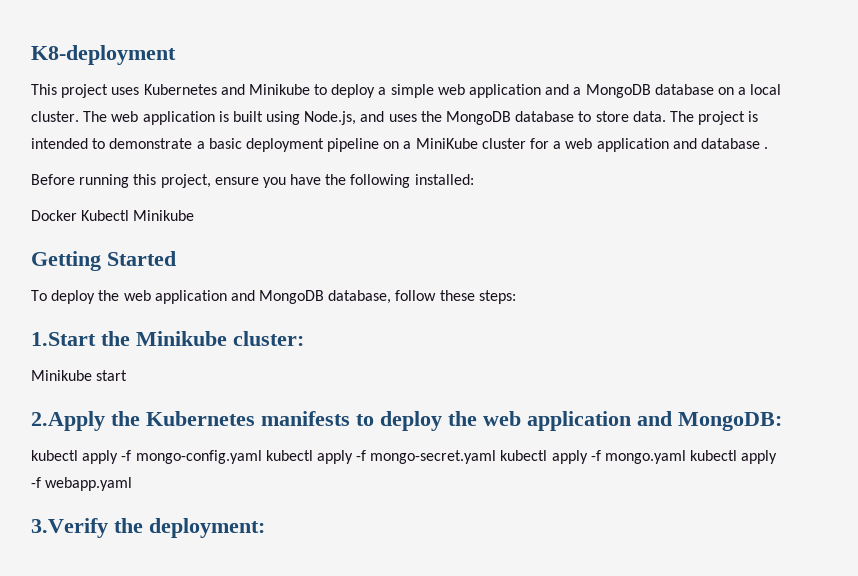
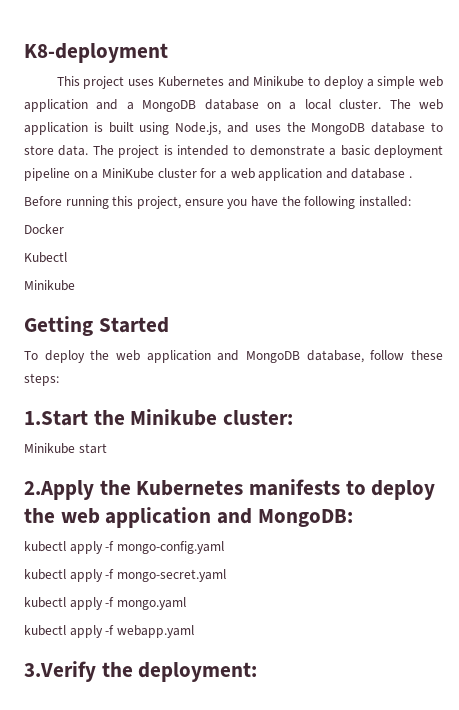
- Docker Kubectl Minikube
+ Docker
+ Kubectl
+ Minikube
- kubectl apply -f mongo-config.yaml kubectl apply -f mongo-secret.yaml kubectl apply -f mongo.yaml kubectl apply -f webapp.yaml
+ kubectl apply -f mongo-config.yaml
+ kubectl apply -f mongo-secret.yaml
+ kubectl apply -f mongo.yaml
+ kubectl apply -f webapp.yaml

